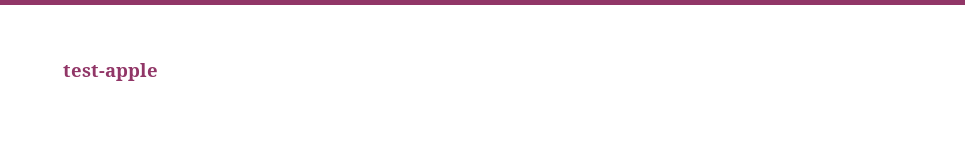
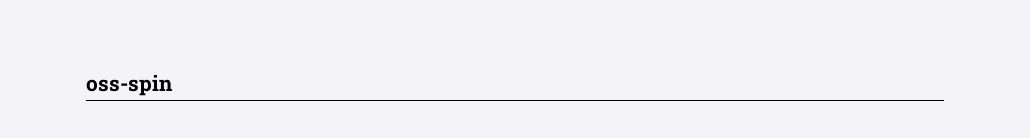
- test-apple
+ oss-spin

